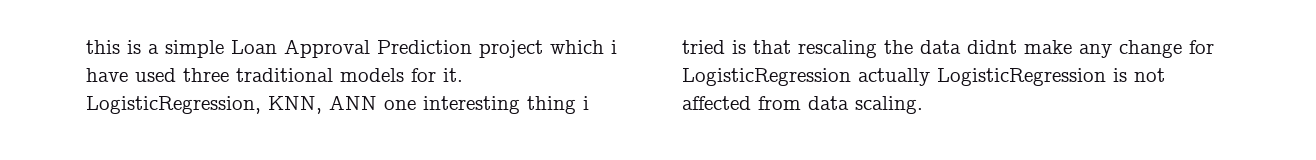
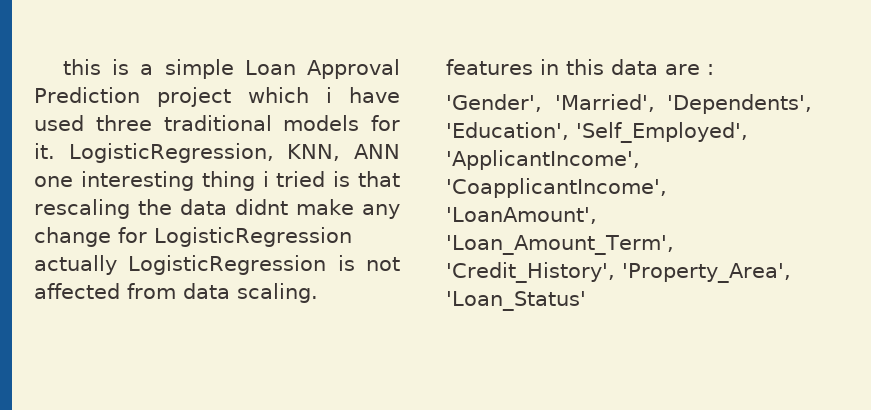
- LogisticRegression, KNN, ANN one interesting thing i tried is that rescaling the data didnt make any change for LogisticRegression actually LogisticRegression is not affected from data scaling.
+ LogisticRegression, KNN, ANN one interesting thing i tried is that rescaling the data didnt make any change for LogisticRegression actually LogisticRegression is not affected from data scaling. features in this data are :
+ 'Gender', 'Married', 'Dependents', 'Education', 'Self_Employed', 'ApplicantIncome', 'CoapplicantIncome', 'LoanAmount', 'Loan_Amount_Term', 'Credit_History', 'Property_Area', 'Loan_Status'

